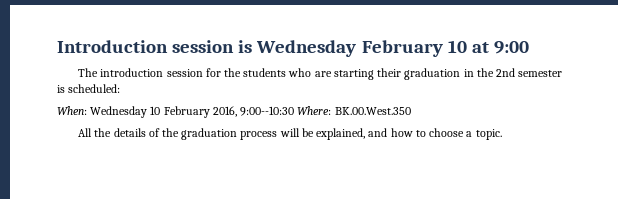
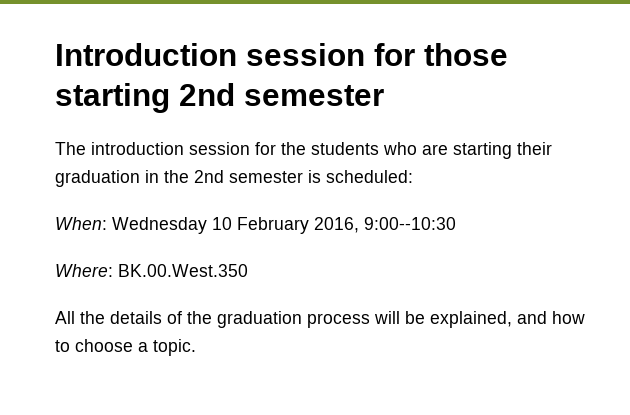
- Introduction session is Wednesday February 10 at 9:00
+ Introduction session for those starting 2nd semester
- When: Wednesday 10 February 2016, 9:00--10:30 Where: BK.00.West.350
+ When: Wednesday 10 February 2016, 9:00--10:30
+ Where: BK.00.West.350

